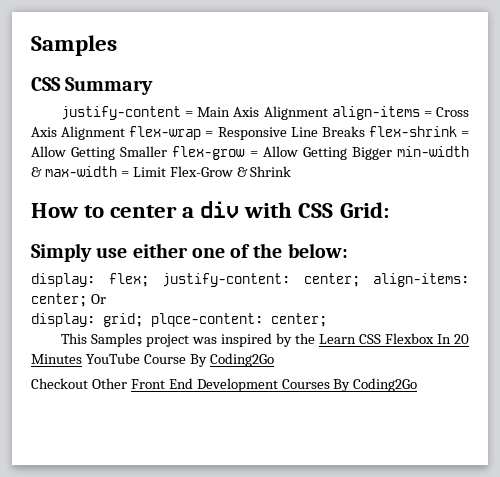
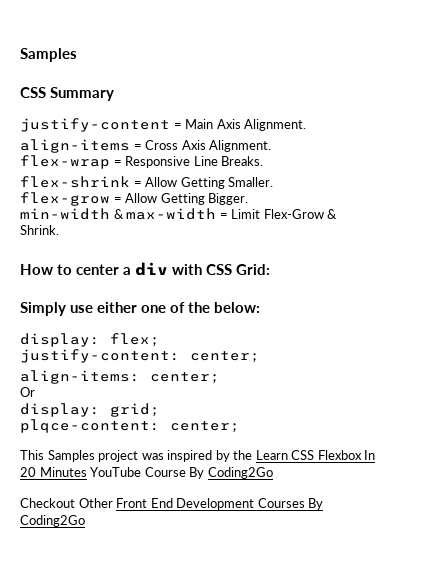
- justify-content = Main Axis Alignment align-items = Cross Axis Alignment flex-wrap = Responsive Line Breaks flex-shrink = Allow Getting Smaller flex-grow = Allow Getting Bigger min-width & max-width = Limit Flex-Grow & Shrink
+ justify-content = Main Axis Alignment.
+ align-items = Cross Axis Alignment.
+ flex-wrap = Responsive Line Breaks.
+ flex-shrink = Allow Getting Smaller.
+ flex-grow = Allow Getting Bigger.
+ min-width & max-width = Limit Flex-Grow & Shrink.
- display: flex; justify-content: center; align-items: center; Or
+ display: flex;
+ justify-content: center;
+ align-items: center;
+ Or
- display: grid; plqce-content: center;
+ display: grid;
+ plqce-content: center;

